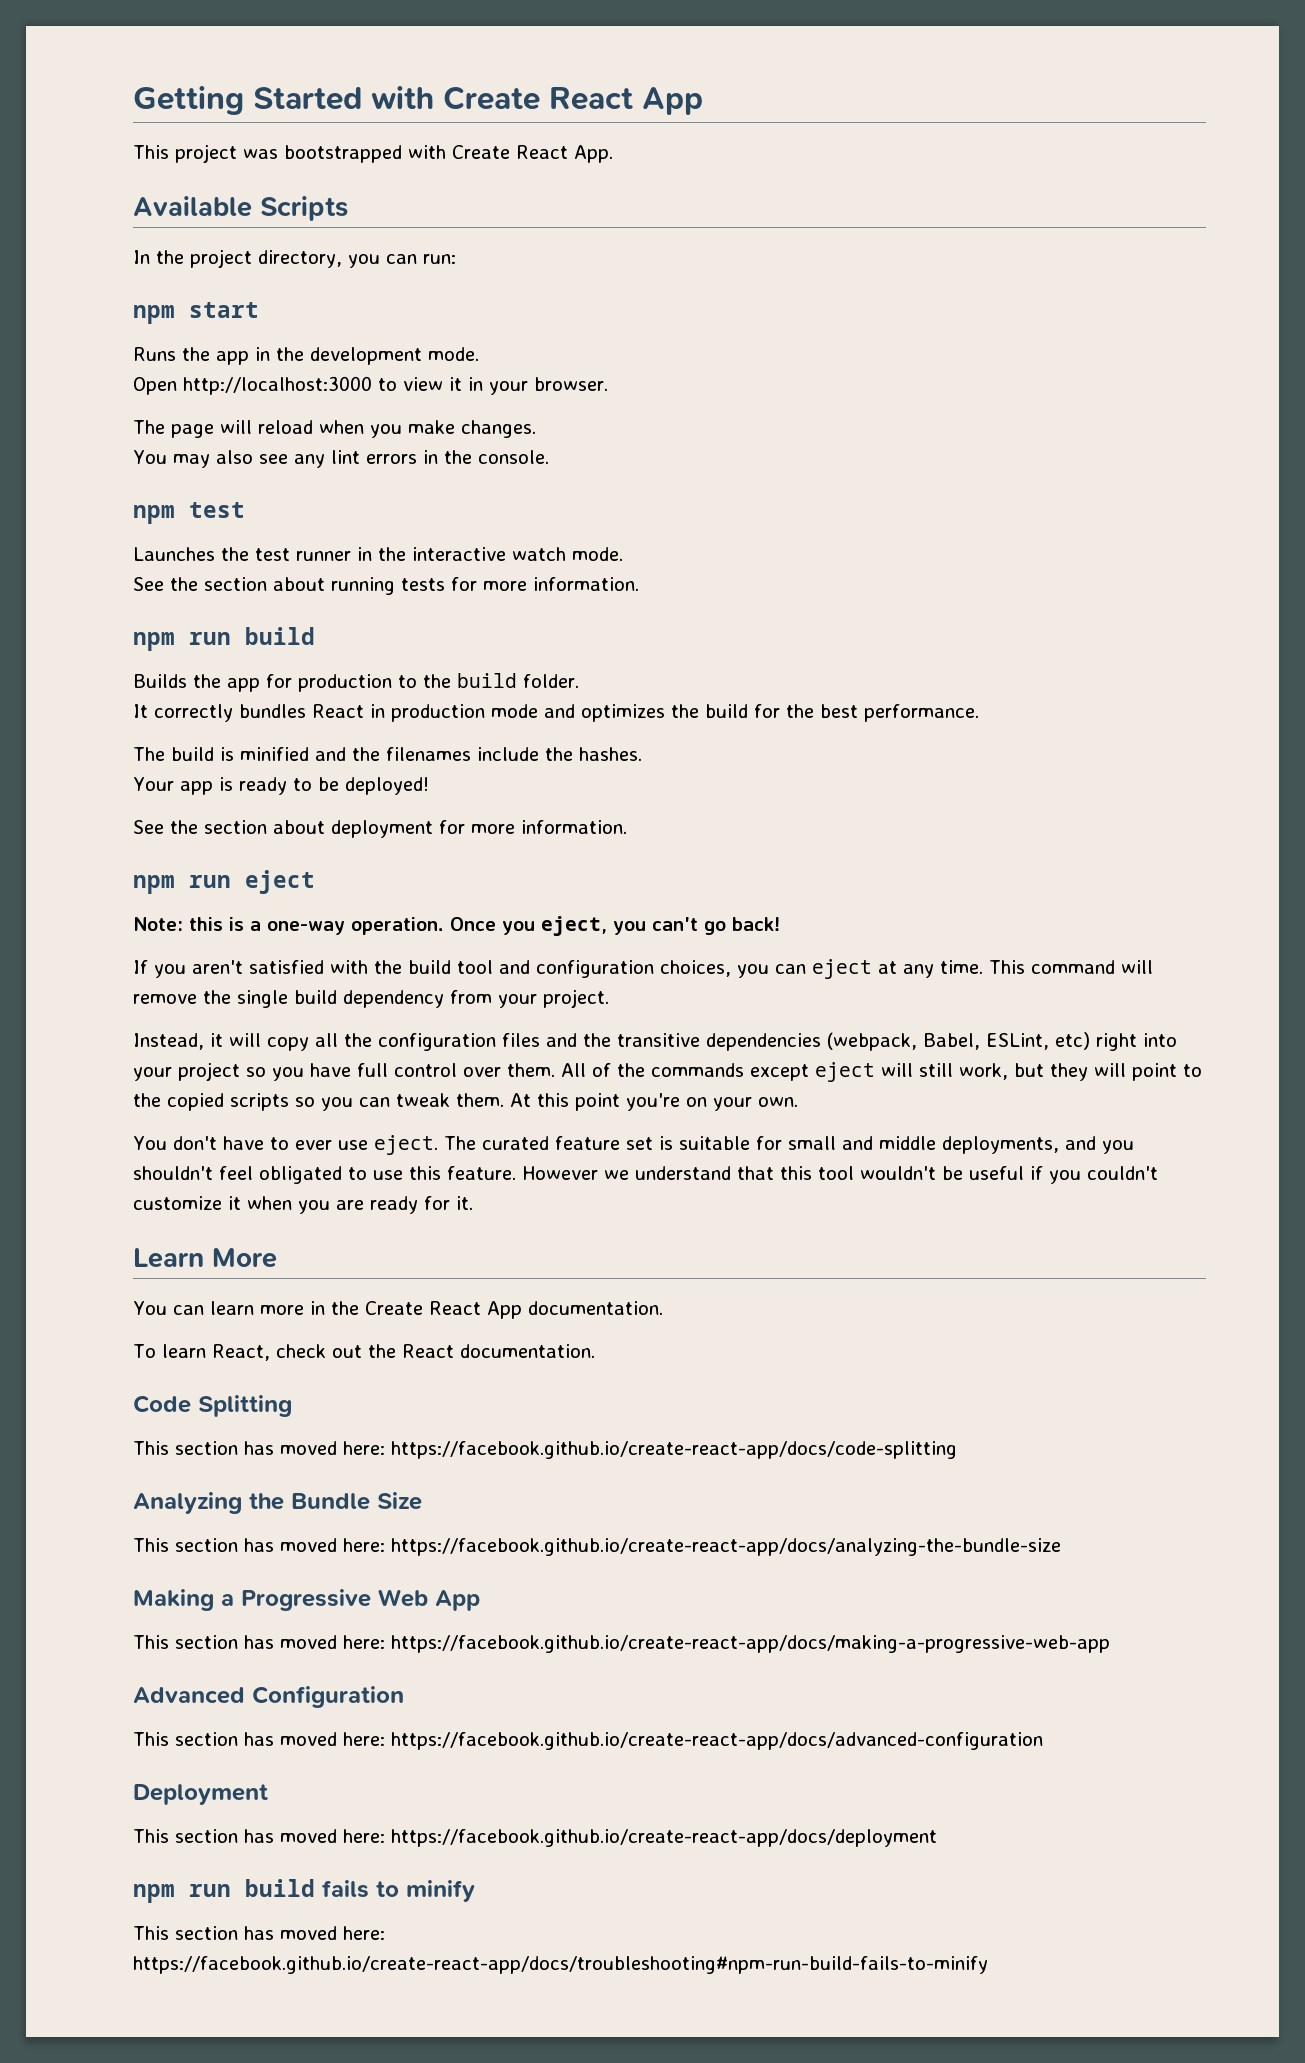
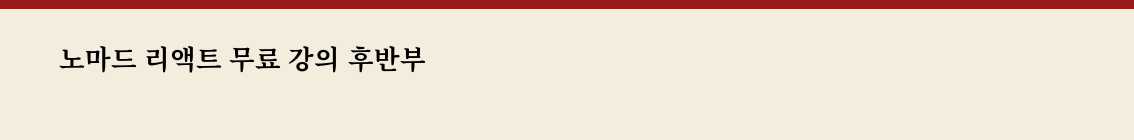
- Getting Started with Create React App
- This project was bootstrapped with Create React App.
- Available Scripts
- In the project directory, you can run:
- npm start
- Runs the app in the development mode.
- Open http://localhost:3000 to view it in your browser.
- The page will reload when you make changes.
- You may also see any lint errors in the console.
- npm test
- Launches the test runner in the interactive watch mode.
- See the section about running tests for more information.
- npm run build
- Builds the app for production to the build folder.
- It correctly bundles React in production mode and optimizes the build for the best performance.
- The build is minified and the filenames include the hashes.
- Your app is ready to be deployed!
- See the section about deployment for more information.
- npm run eject
- Note: this is a one-way operation. Once you eject, you can't go back!
- If you aren't satisfied with the build tool and configuration choices, you can eject at any time. This command will remove the single build dependency from your project.
- Instead, it will copy all the configuration files and the transitive dependencies (webpack, Babel, ESLint, etc) right into your project so you have full control over them. All of the commands except eject will still work, but they will point to the copied scripts so you can tweak them. At this point you're on your own.
- You don't have to ever use eject. The curated feature set is suitable for small and middle deployments, and you shouldn't feel obligated to use this feature. However we understand that this tool wouldn't be useful if you couldn't customize it when you are ready for it.
- Learn More
- You can learn more in the Create React App documentation.
- To learn React, check out the React documentation.
- Code Splitting
- This section has moved here: https://facebook.github.io/create-react-app/docs/code-splitting
- Analyzing the Bundle Size
- This section has moved here: https://facebook.github.io/create-react-app/docs/analyzing-the-bundle-size
- Making a Progressive Web App
- This section has moved here: https://facebook.github.io/create-react-app/docs/making-a-progressive-web-app
- Advanced Configuration
- This section has moved here: https://facebook.github.io/create-react-app/docs/advanced-configuration
- Deployment
- This section has moved here: https://facebook.github.io/create-react-app/docs/deployment
- npm run build fails to minify
- This section has moved here: https://facebook.github.io/create-react-app/docs/troubleshooting#npm-run-build-fails-to-minify
+ 노마드 리액트 무료 강의 후반부

